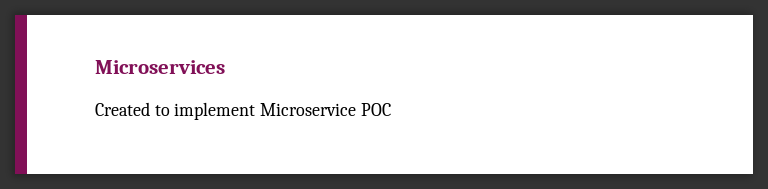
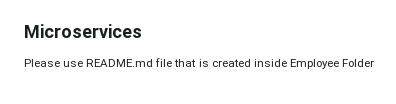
- Created to implement Microservice POC
+ Please use README.md file that is created inside Employee Folder

